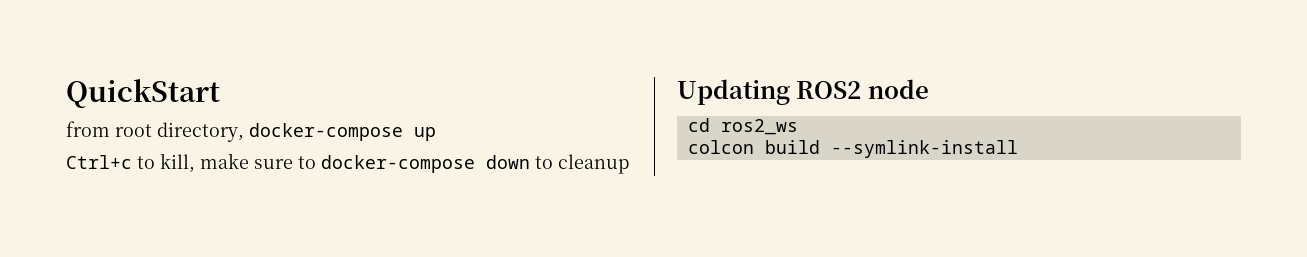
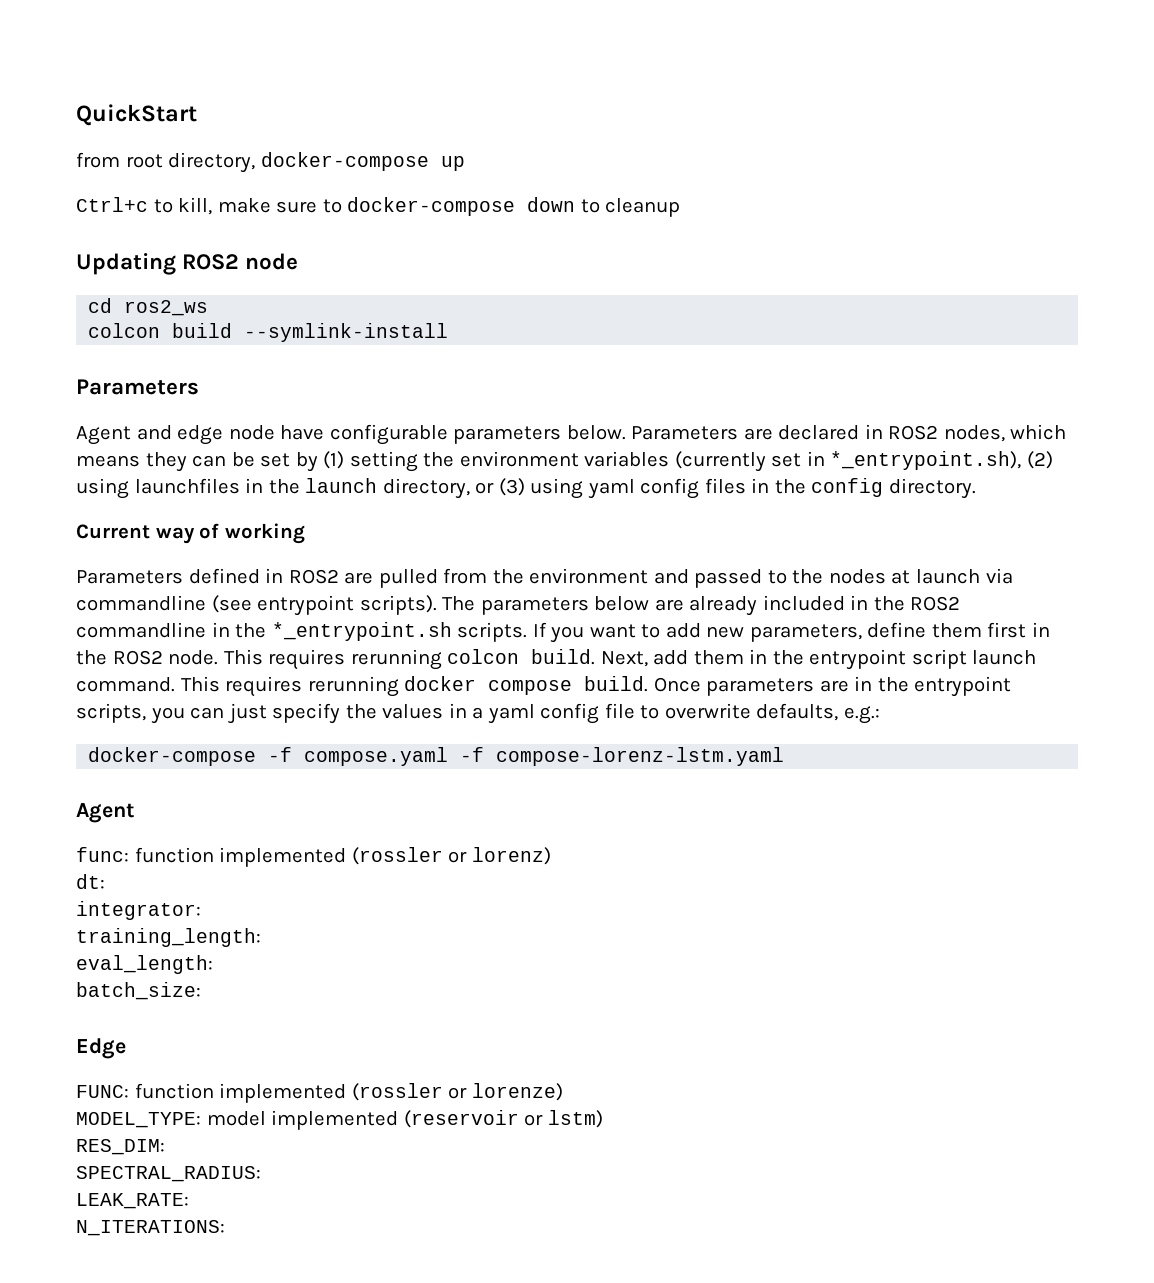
  colcon build --symlink-install
+ Parameters
+ Agent and edge node have configurable parameters below. Parameters are declared in ROS2 nodes, which means they can be set by (1) setting the environment variables (currently set in *_entrypoint.sh), (2) using launchfiles in the launch directory, or (3) using yaml config files in the config directory.
+ Current way of working
+ Parameters defined in ROS2 are pulled from the environment and passed to the nodes at launch via commandline (see entrypoint scripts). The parameters below are already included in the ROS2 commandline in the *_entrypoint.sh scripts. If you want to add new parameters, define them first in the ROS2 node. This requires rerunning colcon build. Next, add them in the entrypoint script launch command. This requires rerunning docker compose build. Once parameters are in the entrypoint scripts, you can just specify the values in a yaml config file to overwrite defaults, e.g.:
+ docker-compose -f compose.yaml -f compose-lorenz-lstm.yaml
+ Agent
+ func: function implemented (rossler or lorenz)
+ dt:
+ integrator:
+ training_length:
+ eval_length:
+ batch_size:
+ Edge
+ FUNC: function implemented (rossler or lorenze)
+ MODEL_TYPE: model implemented (reservoir or lstm)
+ RES_DIM:
+ SPECTRAL_RADIUS:
+ LEAK_RATE:
+ N_ITERATIONS:

